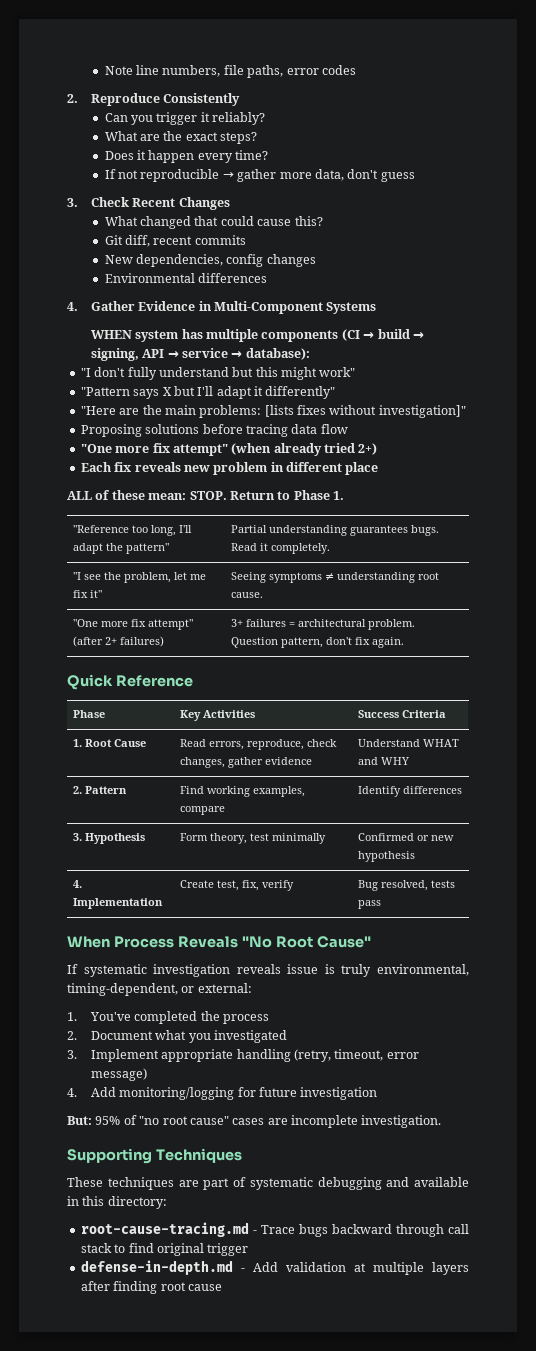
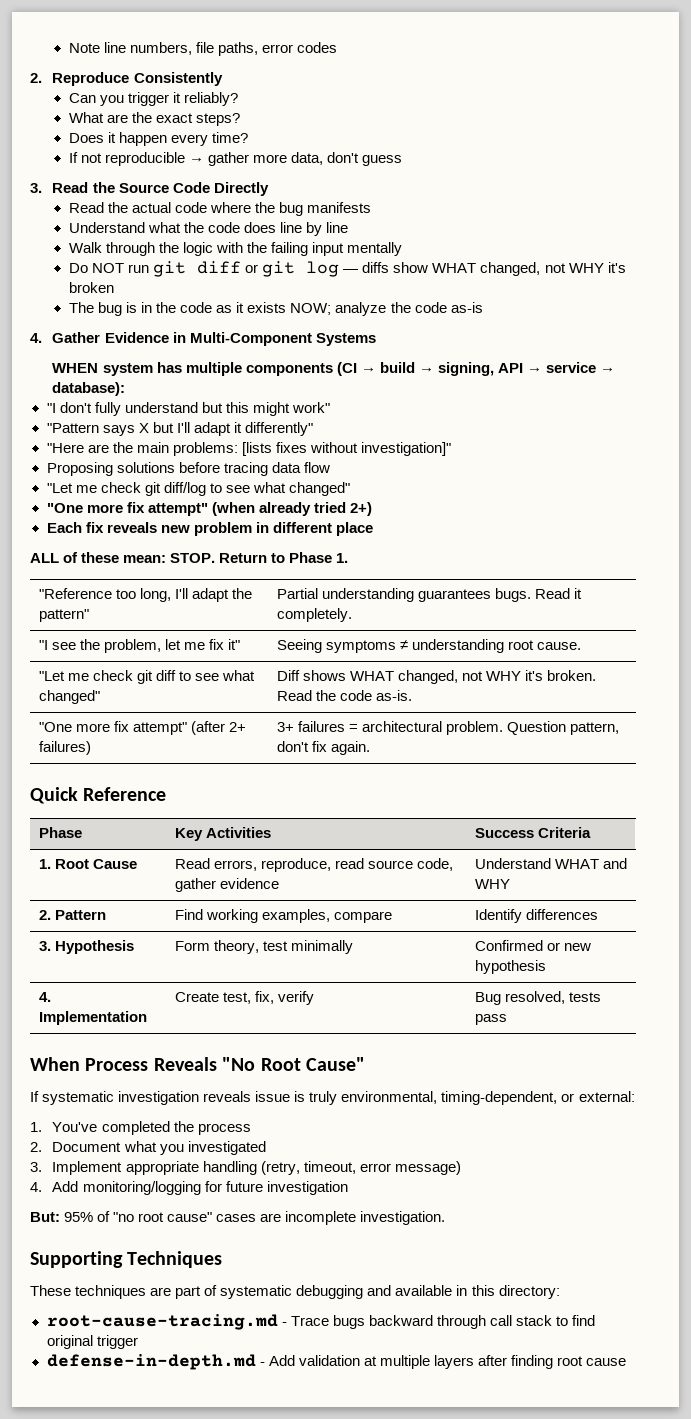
- 3. Check Recent Changes
- What changed that could cause this?
- Git diff, recent commits
- New dependencies, config changes
- Environmental differences
+ 3. Read the Source Code Directly
+ Read the actual code where the bug manifests
+ Understand what the code does line by line
+ Walk through the logic with the failing input mentally
+ Do NOT run git diff or git log — diffs show WHAT changed, not WHY it's broken
+ The bug is in the code as it exists NOW; analyze the code as-is
+ "Let me check git diff/log to see what changed"
+ "Let me check git diff to see what changed" | Diff shows WHAT changed, not WHY it's broken. Read the code as-is.
- 1. Root Cause | Read errors, reproduce, check changes, gather evidence | Understand WHAT and WHY
+ 1. Root Cause | Read errors, reproduce, read source code, gather evidence | Understand WHAT and WHY

